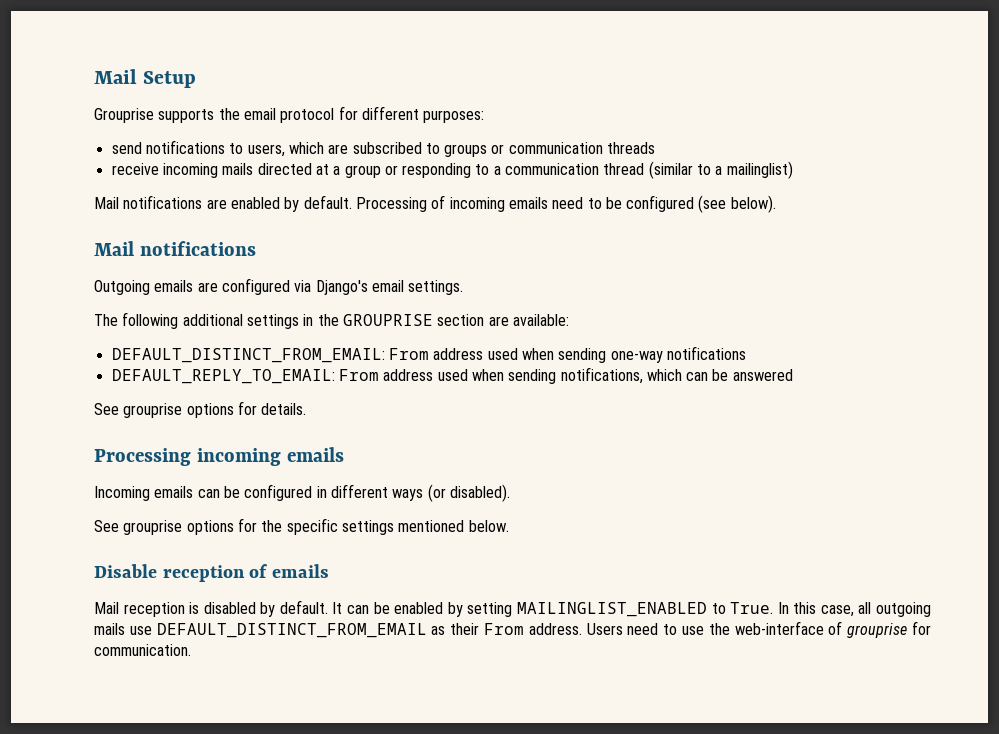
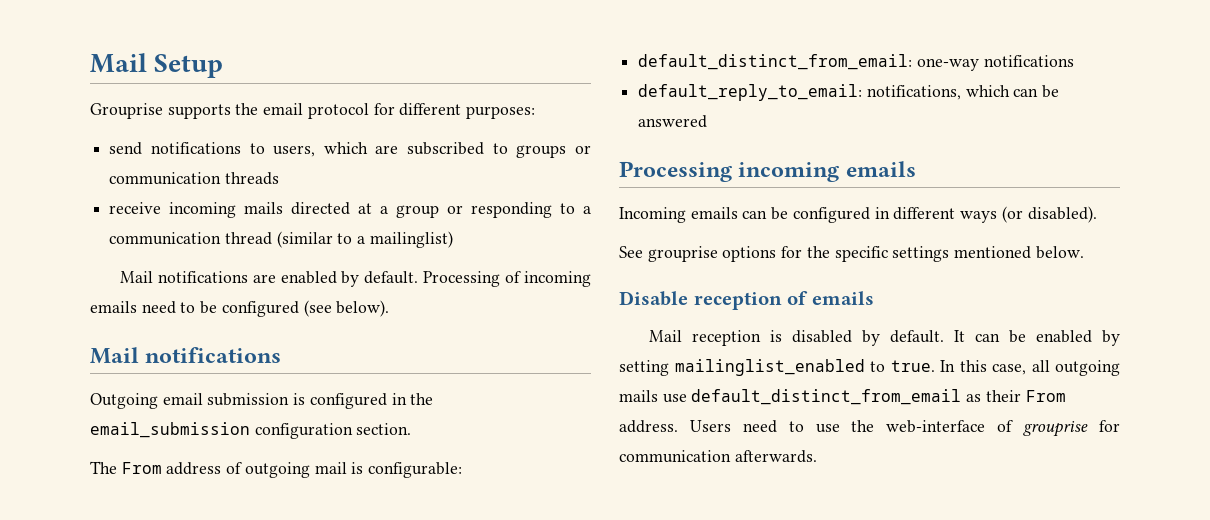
- Outgoing emails are configured via Django's email settings.
- The following additional settings in the GROUPRISE section are available:
- DEFAULT_DISTINCT_FROM_EMAIL: From address used when sending one-way notifications
- DEFAULT_REPLY_TO_EMAIL: From address used when sending notifications, which can be answered
+ Outgoing email submission is configured in the email_submission configuration section.
+ The From address of outgoing mail is configurable:
+ default_distinct_from_email: one-way notifications
+ default_reply_to_email: notifications, which can be answered
- See grouprise options for details.
- It can be enabled by setting MAILINGLIST_ENABLED to True.
+ It can be enabled by setting mailinglist_enabled to true.
- In this case, all outgoing mails use DEFAULT_DISTINCT_FROM_EMAIL as their From address.
+ In this case, all outgoing mails use default_distinct_from_email as their From address.
- Users need to use the web-interface of grouprise for communication.
+ Users need to use the web-interface of grouprise for communication afterwards.

